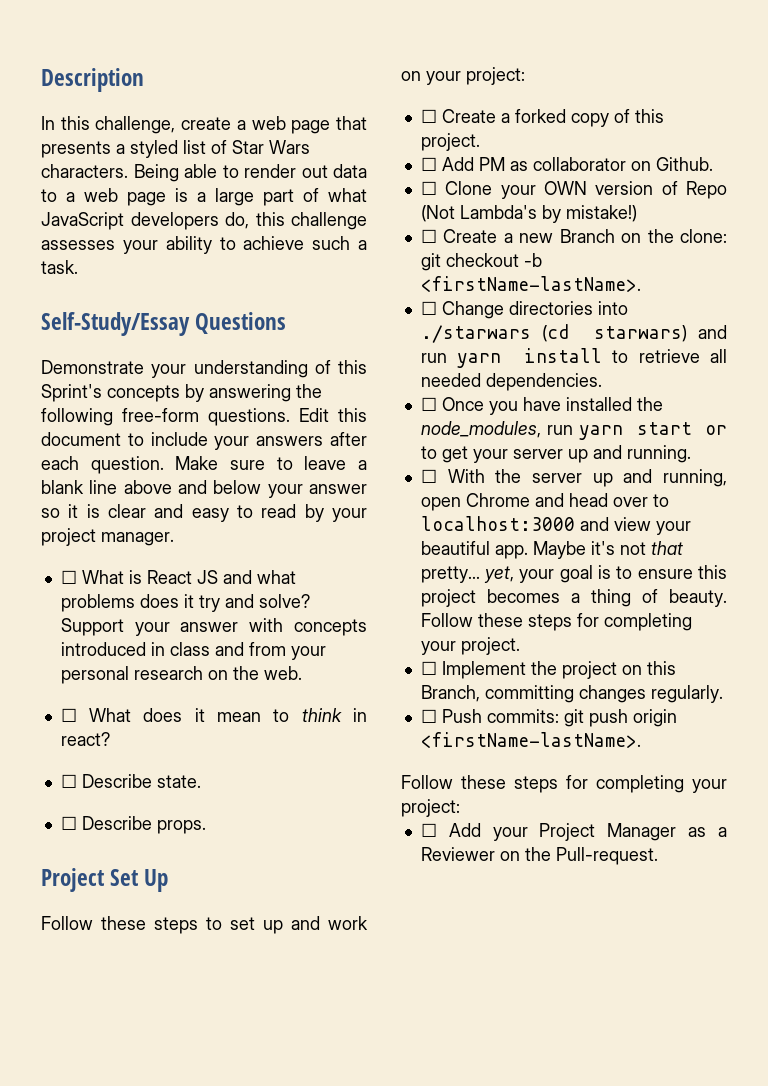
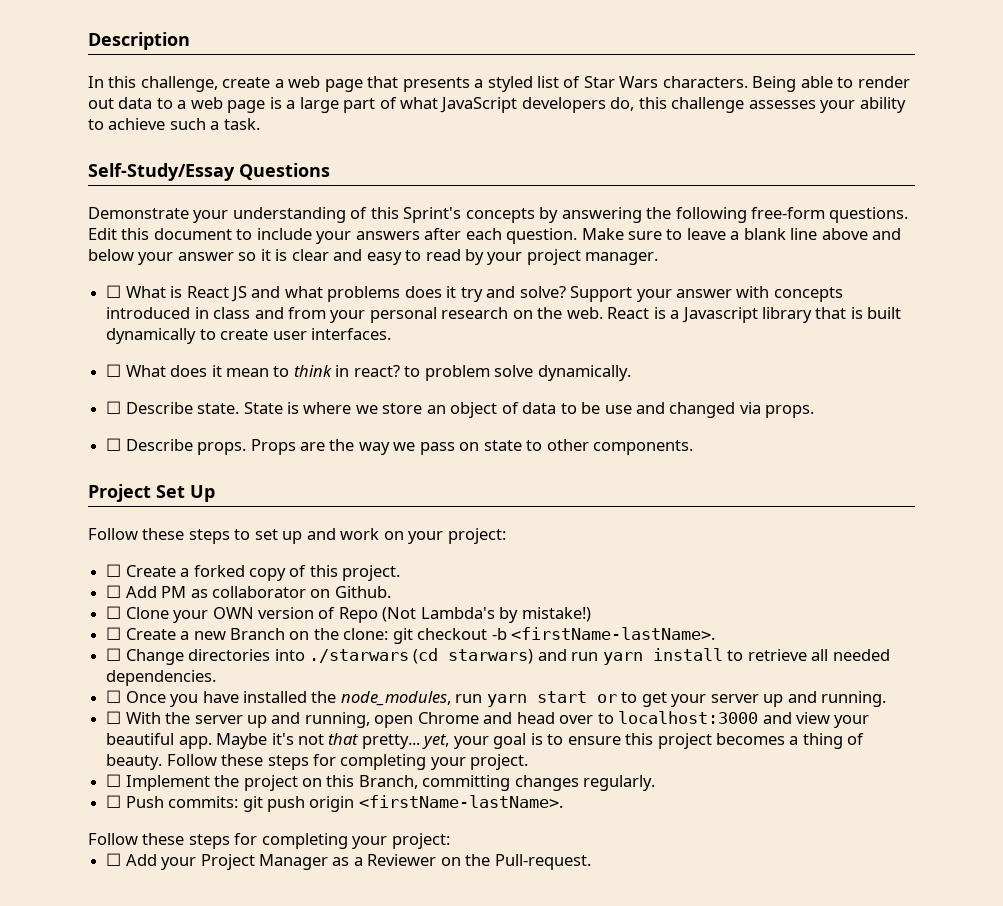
+ React is a Javascript library that is built dynamically to create user interfaces.
- ☐ What does it mean to think in react?
+ ☐ What does it mean to think in react? to problem solve dynamically.
- ☐ Describe state.
- ☐ Describe props.
+ ☐ Describe state. State is where we store an object of data to be use and changed via props.
+ ☐ Describe props. Props are the way we pass on state to other components.

